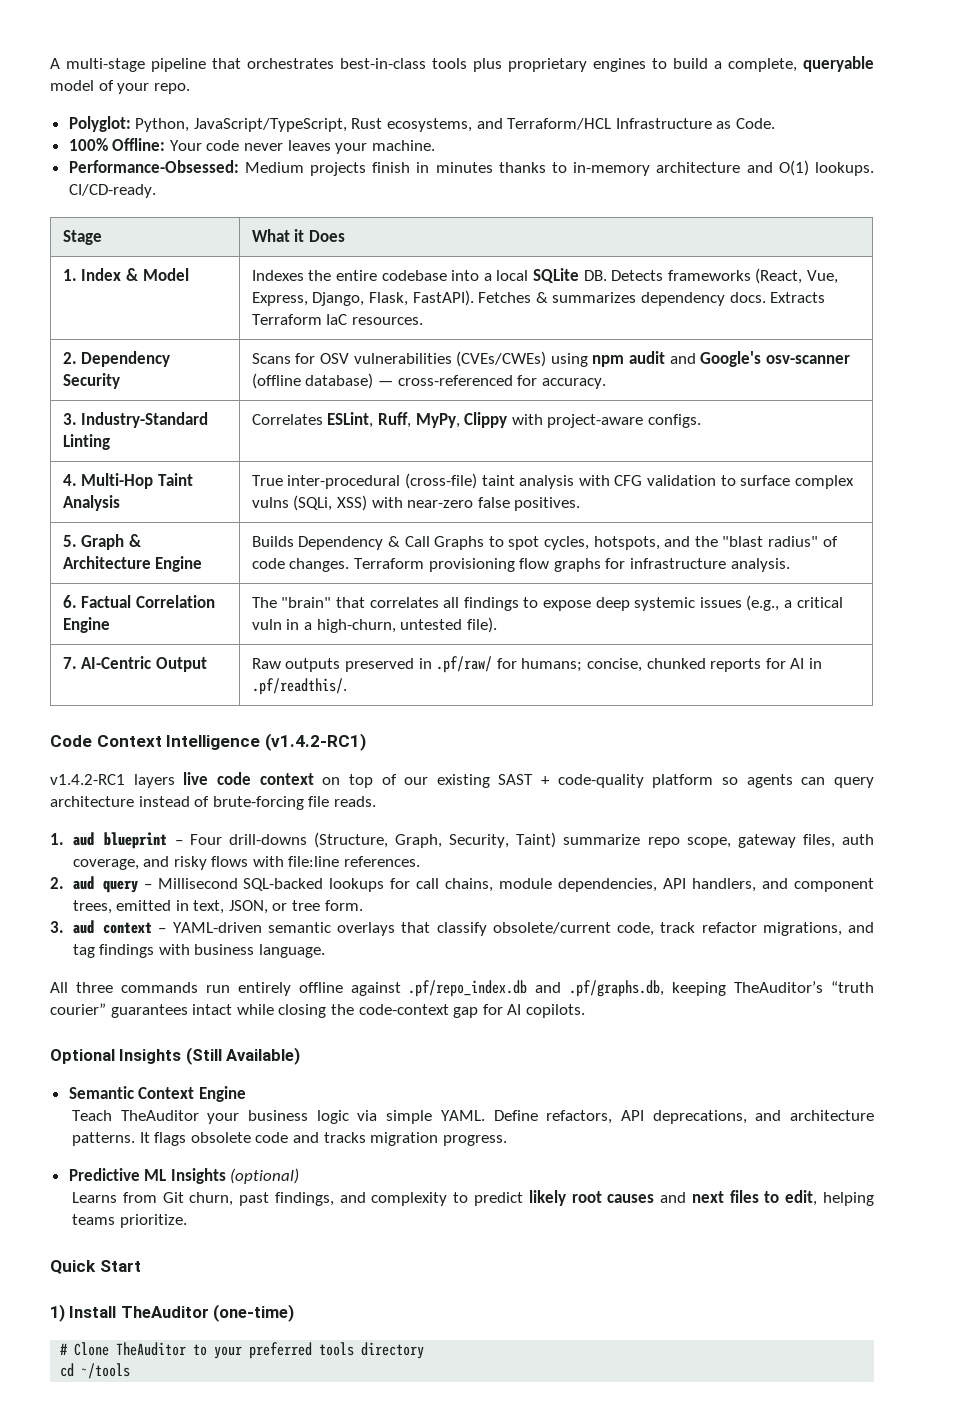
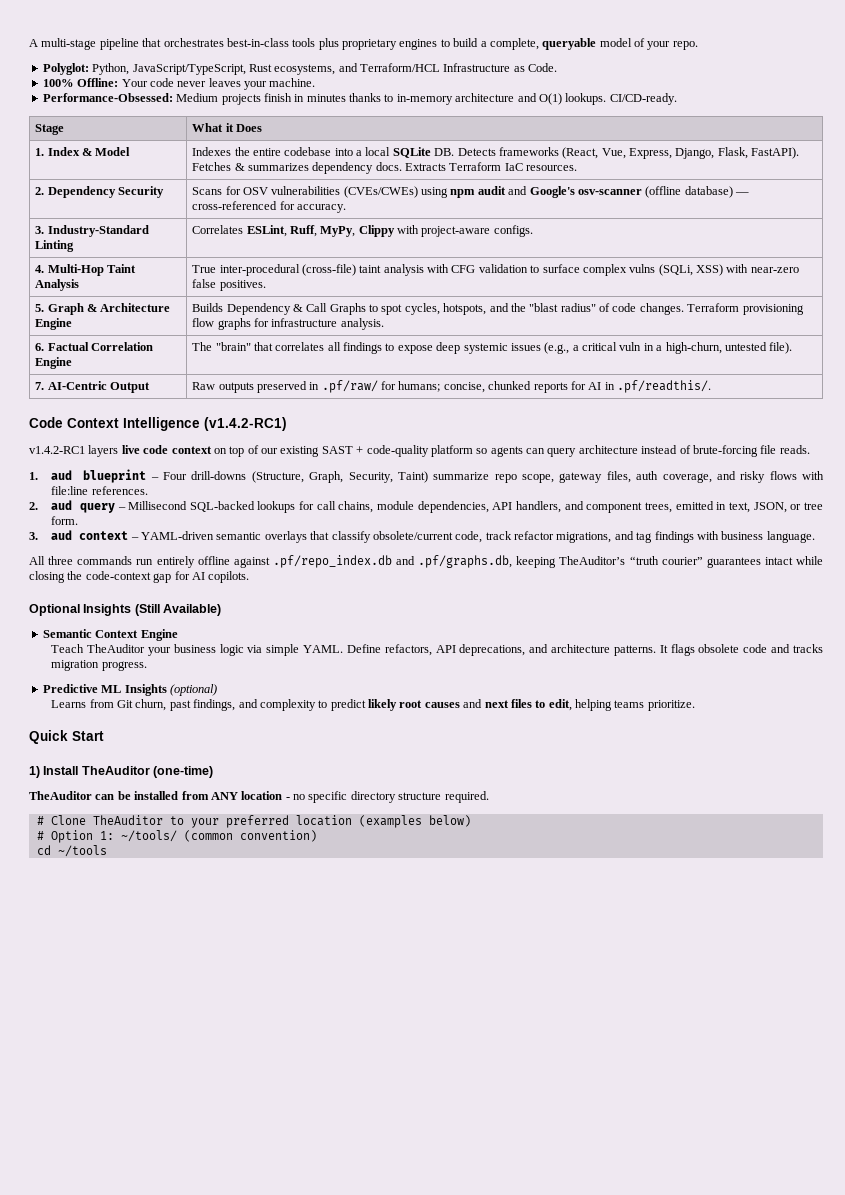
+ TheAuditor can be installed from ANY location - no specific directory structure required.
- # Clone TheAuditor to your preferred tools directory
+ # Clone TheAuditor to your preferred location (examples below)
+ # Option 1: ~/tools/ (common convention)

